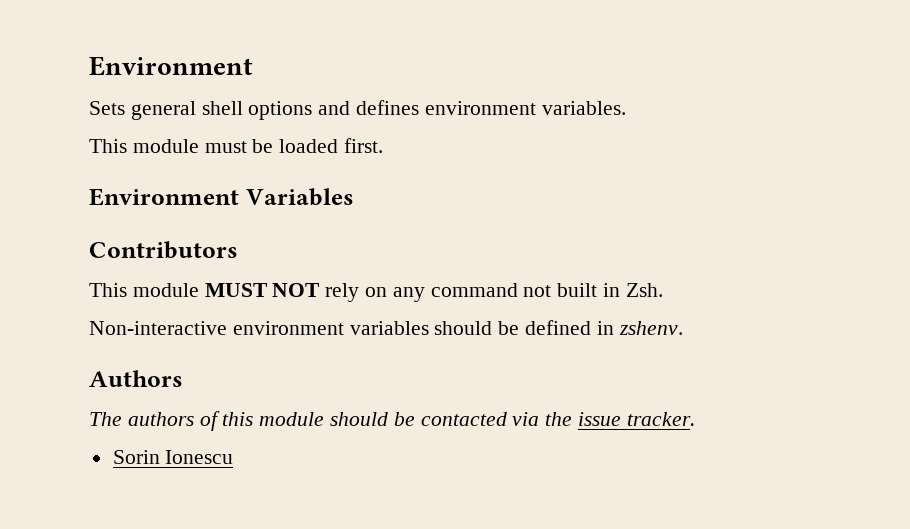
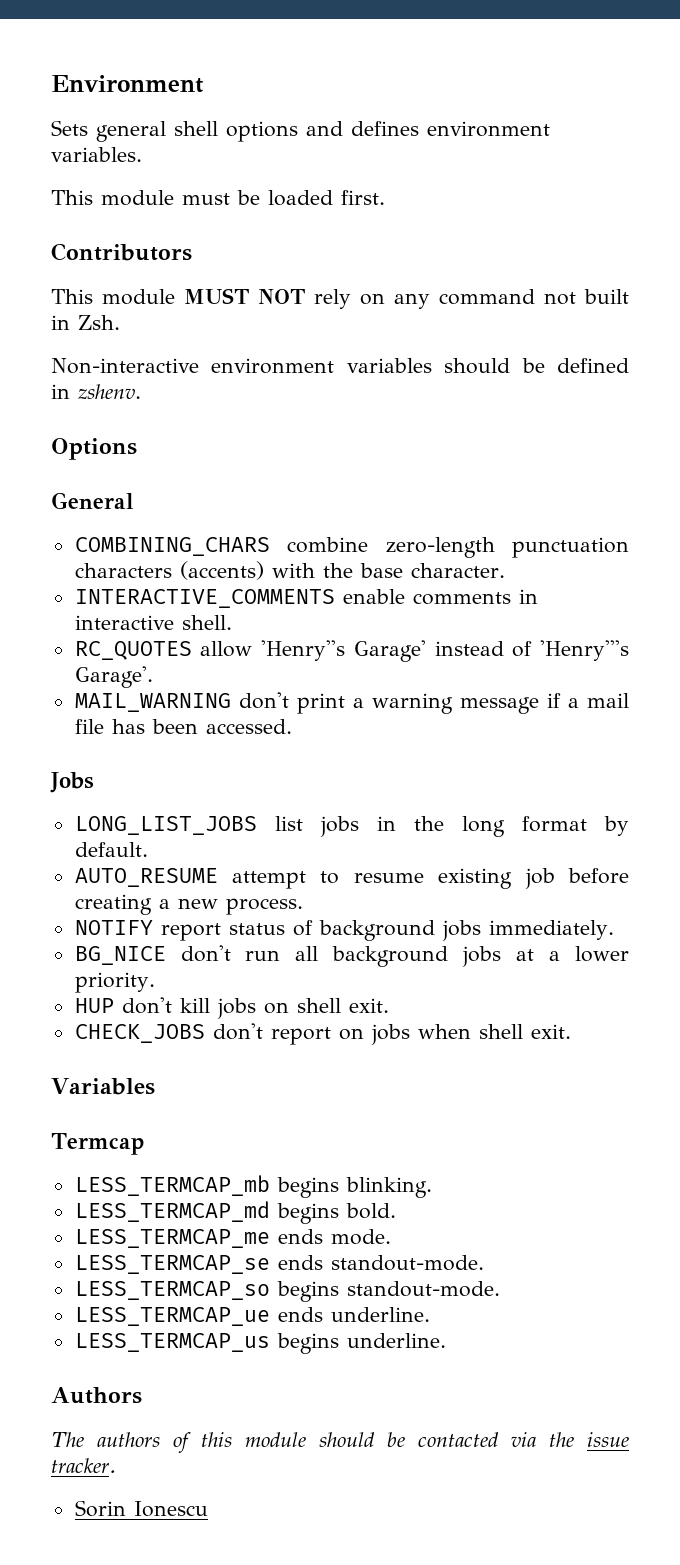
- Environment Variables
+ Options
+ General
+ COMBINING_CHARS combine zero-length punctuation characters (accents) with the base character.
+ INTERACTIVE_COMMENTS enable comments in interactive shell.
+ RC_QUOTES allow 'Henry''s Garage' instead of 'Henry'''s Garage'.
+ MAIL_WARNING don't print a warning message if a mail file has been accessed.
+ Jobs
+ LONG_LIST_JOBS list jobs in the long format by default.
+ AUTO_RESUME attempt to resume existing job before creating a new process.
+ NOTIFY report status of background jobs immediately.
+ BG_NICE don't run all background jobs at a lower priority.
+ HUP don't kill jobs on shell exit.
+ CHECK_JOBS don't report on jobs when shell exit.
+ Variables
+ Termcap
+ LESS_TERMCAP_mb begins blinking.
+ LESS_TERMCAP_md begins bold.
+ LESS_TERMCAP_me ends mode.
+ LESS_TERMCAP_se ends standout-mode.
+ LESS_TERMCAP_so begins standout-mode.
+ LESS_TERMCAP_ue ends underline.
+ LESS_TERMCAP_us begins underline.

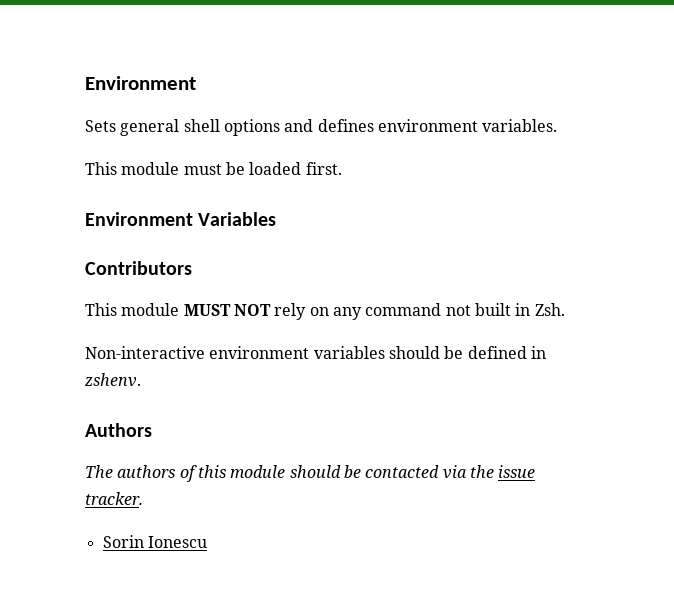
+ Environment Variables
- Options
- General
- COMBINING_CHARS combine zero-length punctuation characters (accents) with the base character.
- INTERACTIVE_COMMENTS enable comments in interactive shell.
- RC_QUOTES allow 'Henry''s Garage' instead of 'Henry'''s Garage'.
- MAIL_WARNING don't print a warning message if a mail file has been accessed.
- Jobs
- LONG_LIST_JOBS list jobs in the long format by default.
- AUTO_RESUME attempt to resume existing job before creating a new process.
- NOTIFY report status of background jobs immediately.
- BG_NICE don't run all background jobs at a lower priority.
- HUP don't kill jobs on shell exit.
- CHECK_JOBS don't report on jobs when shell exit.
- Variables
- Termcap
- LESS_TERMCAP_mb begins blinking.
- LESS_TERMCAP_md begins bold.
- LESS_TERMCAP_me ends mode.
- LESS_TERMCAP_se ends standout-mode.
- LESS_TERMCAP_so begins standout-mode.
- LESS_TERMCAP_ue ends underline.
- LESS_TERMCAP_us begins underline.

